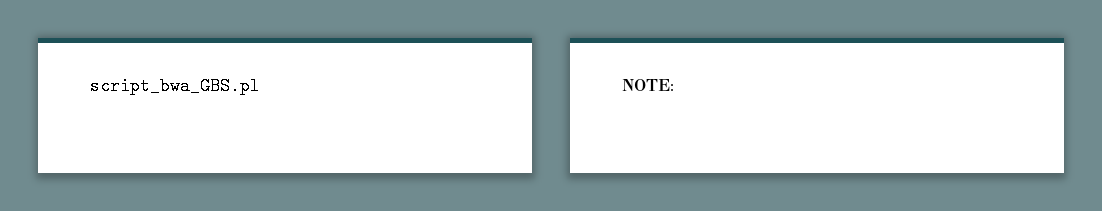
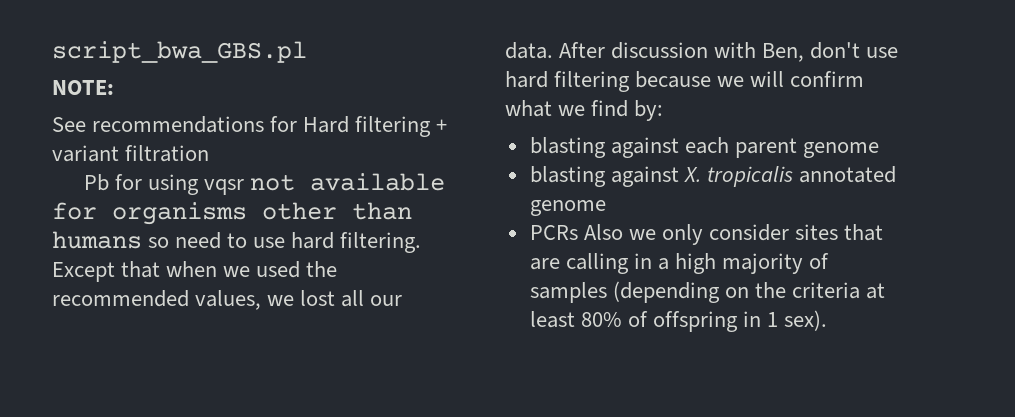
+ See recommendations for Hard filtering + variant filtration
+ Pb for using vqsr not available for organisms other than humans so need to use hard filtering. Except that when we used the recommended values, we lost all our data. After discussion with Ben, don't use hard filtering because we will confirm what we find by:
+ blasting against each parent genome
+ blasting against X. tropicalis annotated genome
+ PCRs Also we only consider sites that are calling in a high majority of samples (depending on the criteria at least 80% of offspring in 1 sex).

